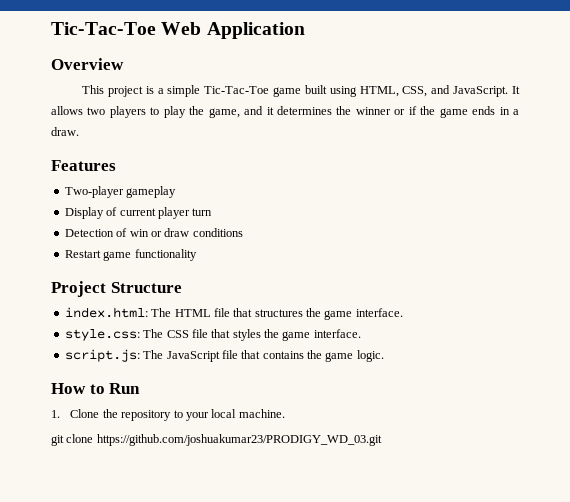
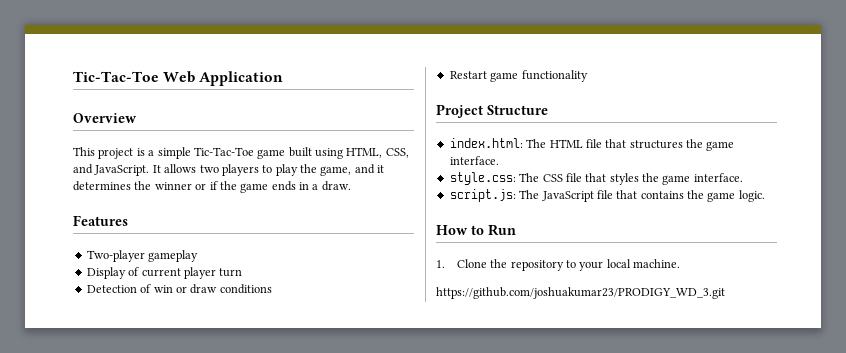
- git clone https://github.com/joshuakumar23/PRODIGY_WD_03.git
+ https://github.com/joshuakumar23/PRODIGY_WD_3.git

